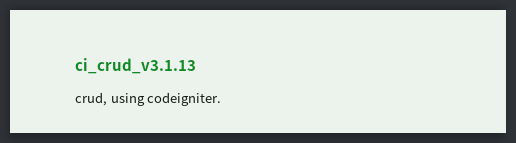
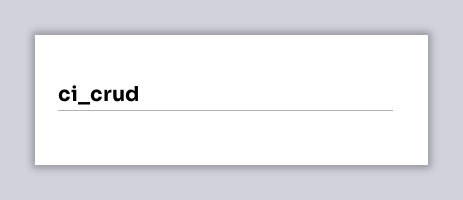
- ci_crud_v3.1.13
- crud, using codeigniter.
+ ci_crud

